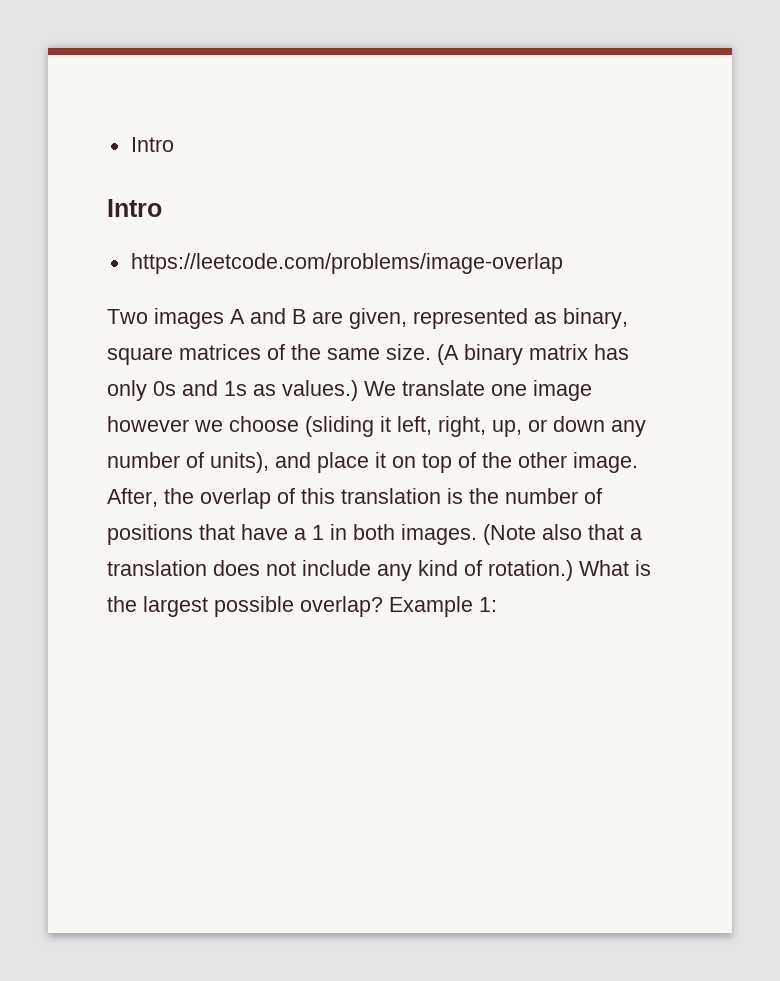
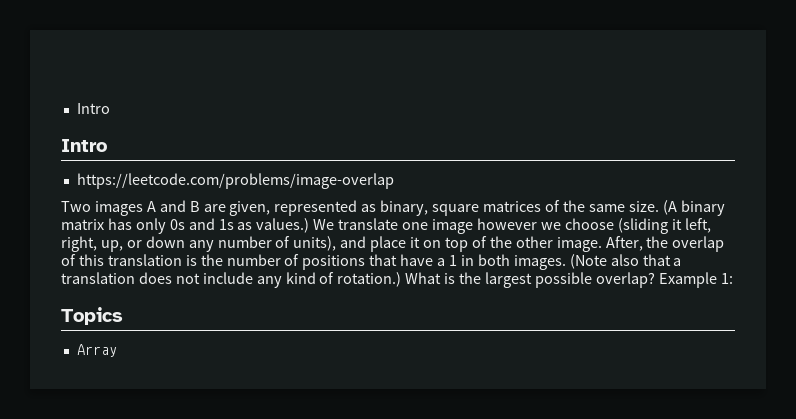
+ Topics
+ Array

